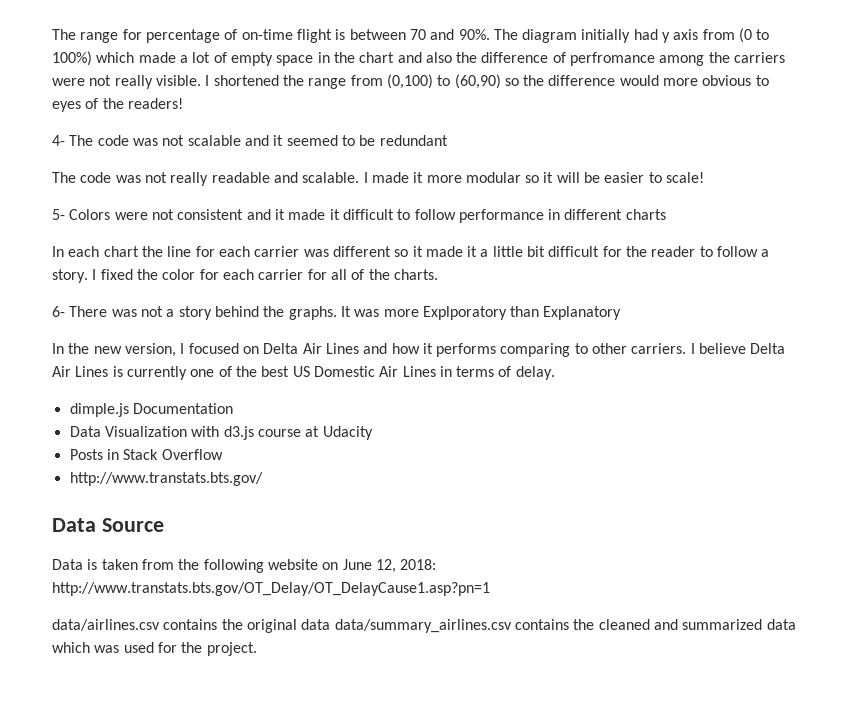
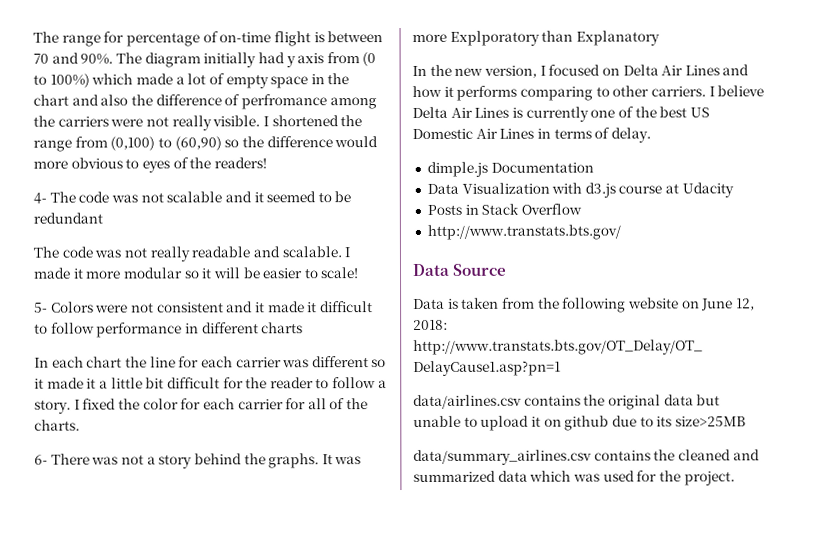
- data/airlines.csv contains the original data data/summary_airlines.csv contains the cleaned and summarized data which was used for the project.
+ data/airlines.csv contains the original data but unable to upload it on github due to its size>25MB
+ data/summary_airlines.csv contains the cleaned and summarized data which was used for the project.

